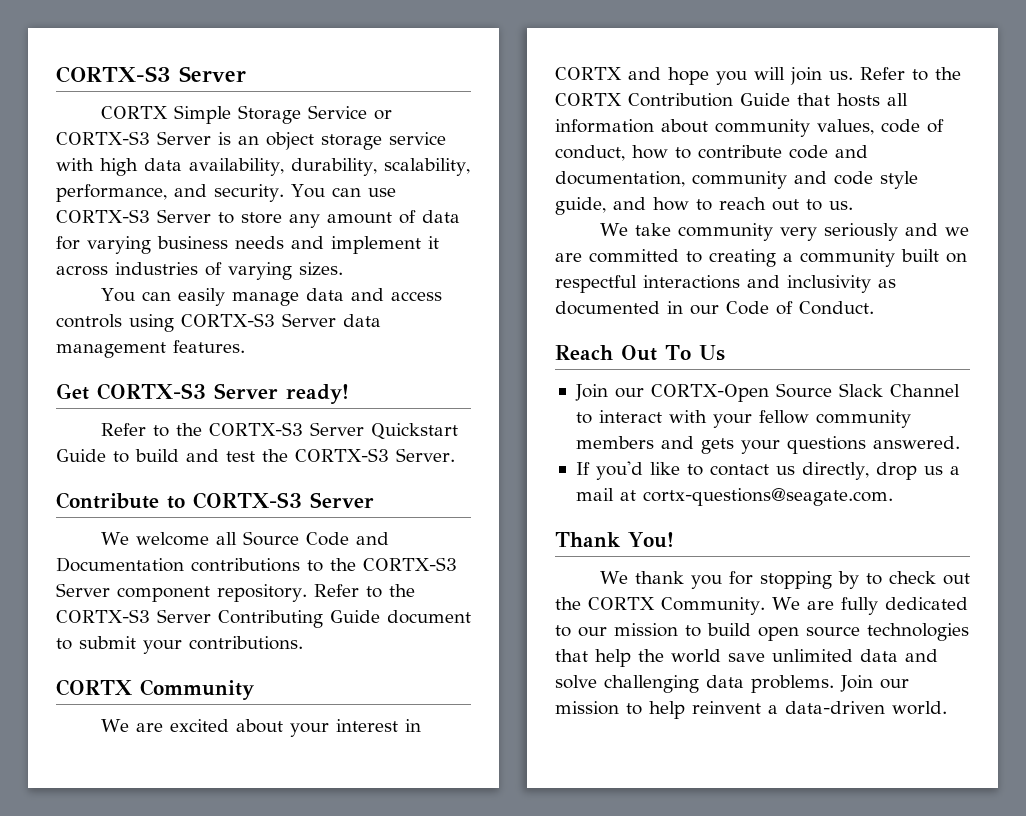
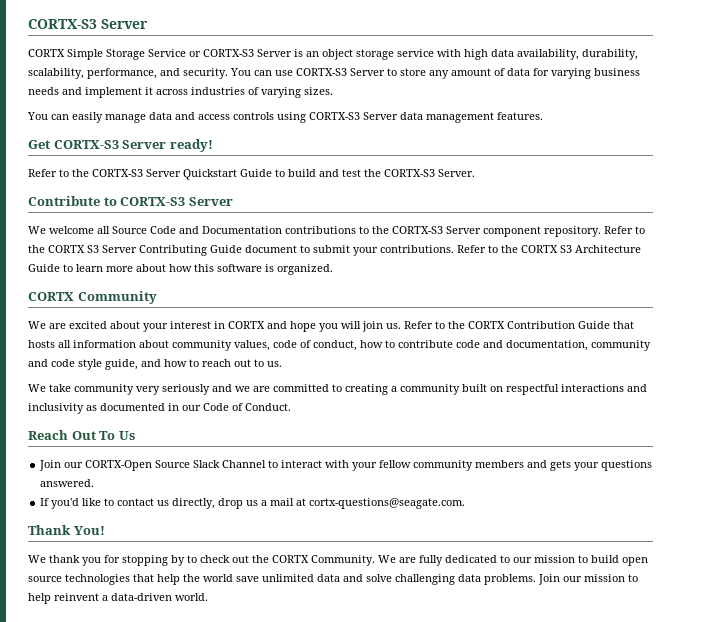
- Refer to the CORTX-S3 Server Contributing Guide document to submit your contributions.
+ Refer to the CORTX S3 Server Contributing Guide document to submit your contributions. Refer to the CORTX S3 Architecture Guide to learn more about how this software is organized.

